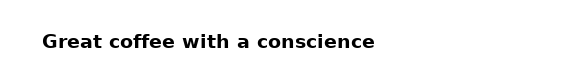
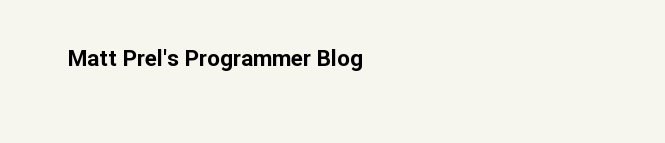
- Great coffee with a conscience
+ Matt Prel's Programmer Blog

